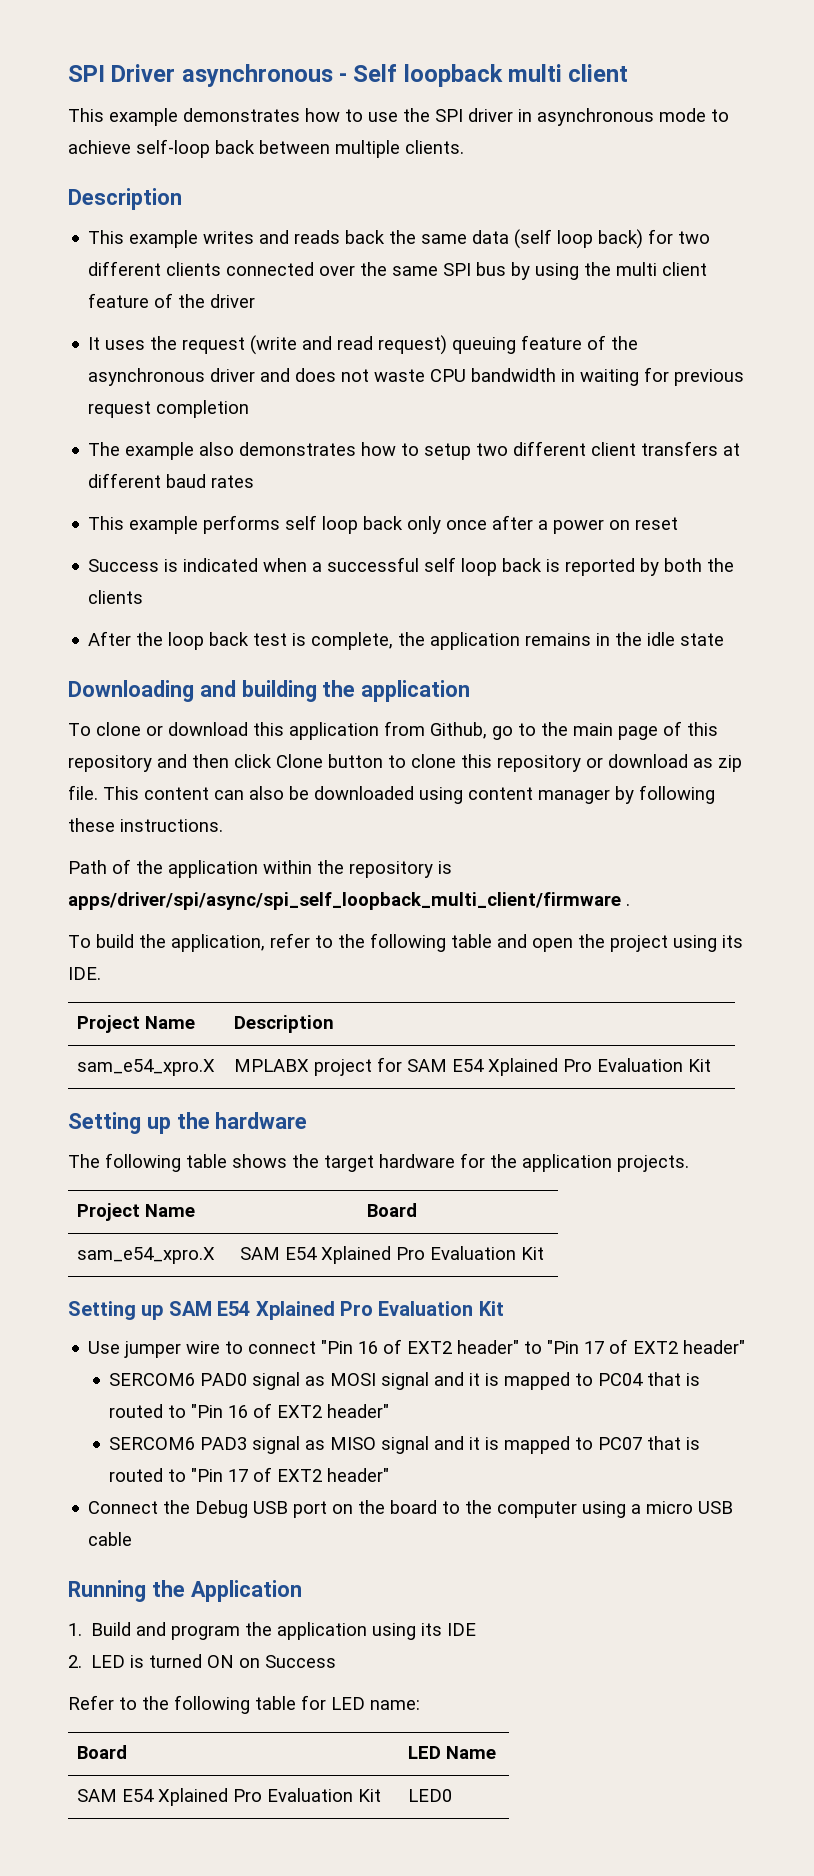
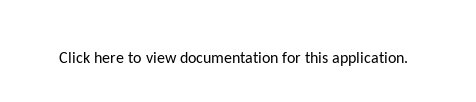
- SPI Driver asynchronous - Self loopback multi client
- This example demonstrates how to use the SPI driver in asynchronous mode to achieve self-loop back between multiple clients.
- Description
- This example writes and reads back the same data (self loop back) for two different clients connected over the same SPI bus by using the multi client feature of the driver
- It uses the request (write and read request) queuing feature of the asynchronous driver and does not waste CPU bandwidth in waiting for previous request completion
- The example also demonstrates how to setup two different client transfers at different baud rates
- This example performs self loop back only once after a power on reset
- Success is indicated when a successful self loop back is reported by both the clients
- After the loop back test is complete, the application remains in the idle state
- Downloading and building the application
- To clone or download this application from Github, go to the main page of this repository and then click Clone button to clone this repository or download as zip file. This content can also be downloaded using content manager by following these instructions.
- Path of the application within the repository is apps/driver/spi/async/spi_self_loopback_multi_client/firmware .
- To build the application, refer to the following table and open the project using its IDE.
- Project Name | Description
- sam_e54_xpro.X | MPLABX project for SAM E54 Xplained Pro Evaluation Kit
- Setting up the hardware
- The following table shows the target hardware for the application projects.
- Project Name | Board
- sam_e54_xpro.X | SAM E54 Xplained Pro Evaluation Kit
- Setting up SAM E54 Xplained Pro Evaluation Kit
- Use jumper wire to connect "Pin 16 of EXT2 header" to "Pin 17 of EXT2 header"
- SERCOM6 PAD0 signal as MOSI signal and it is mapped to PC04 that is routed to "Pin 16 of EXT2 header"
- SERCOM6 PAD3 signal as MISO signal and it is mapped to PC07 that is routed to "Pin 17 of EXT2 header"
- Connect the Debug USB port on the board to the computer using a micro USB cable
- Running the Application
- 1. Build and program the application using its IDE
- 2. LED is turned ON on Success
- Refer to the following table for LED name:
- Board | LED Name
- SAM E54 Xplained Pro Evaluation Kit | LED0
+ Click here to view documentation for this application.

